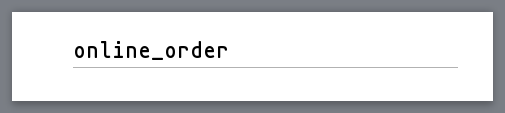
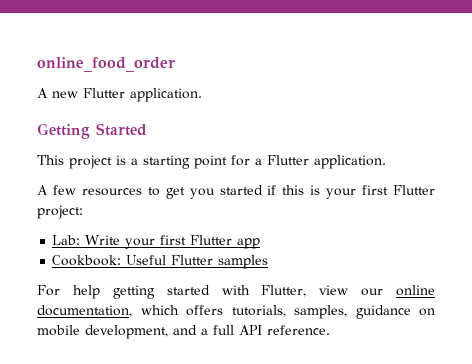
- online_order
+ online_food_order
+ A new Flutter application.
+ Getting Started
+ This project is a starting point for a Flutter application.
+ A few resources to get you started if this is your first Flutter project:
+ Lab: Write your first Flutter app
+ Cookbook: Useful Flutter samples
+ For help getting started with Flutter, view our online documentation, which offers tutorials, samples, guidance on mobile development, and a full API reference.

